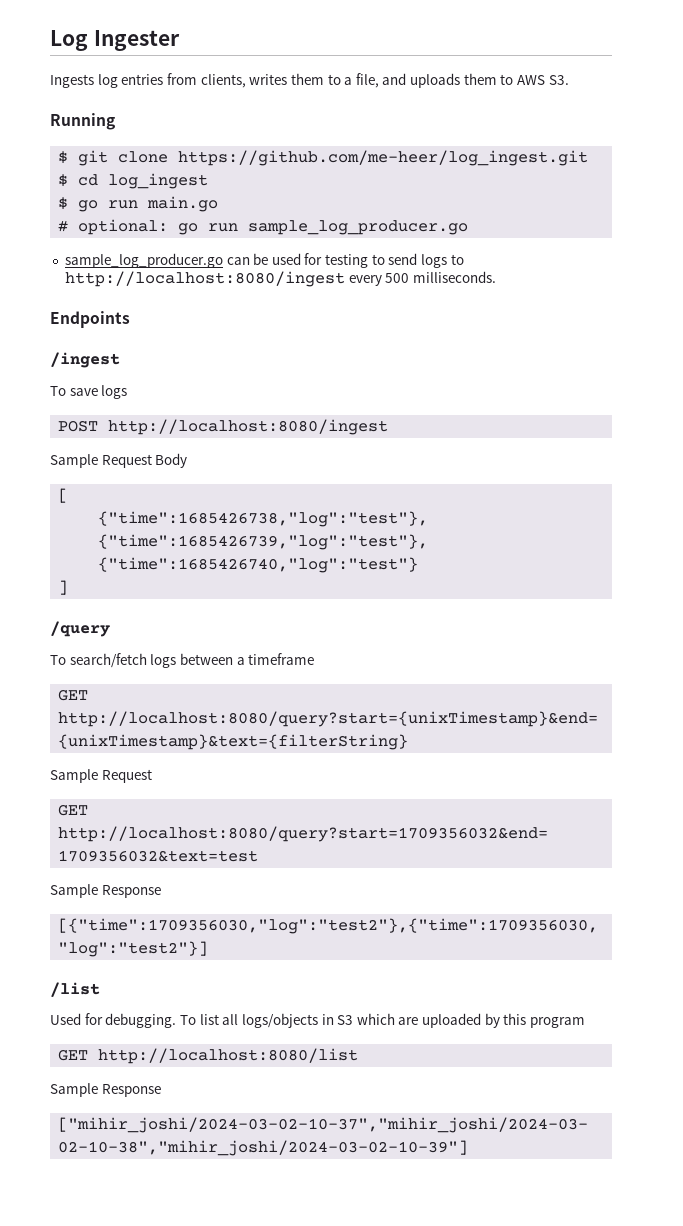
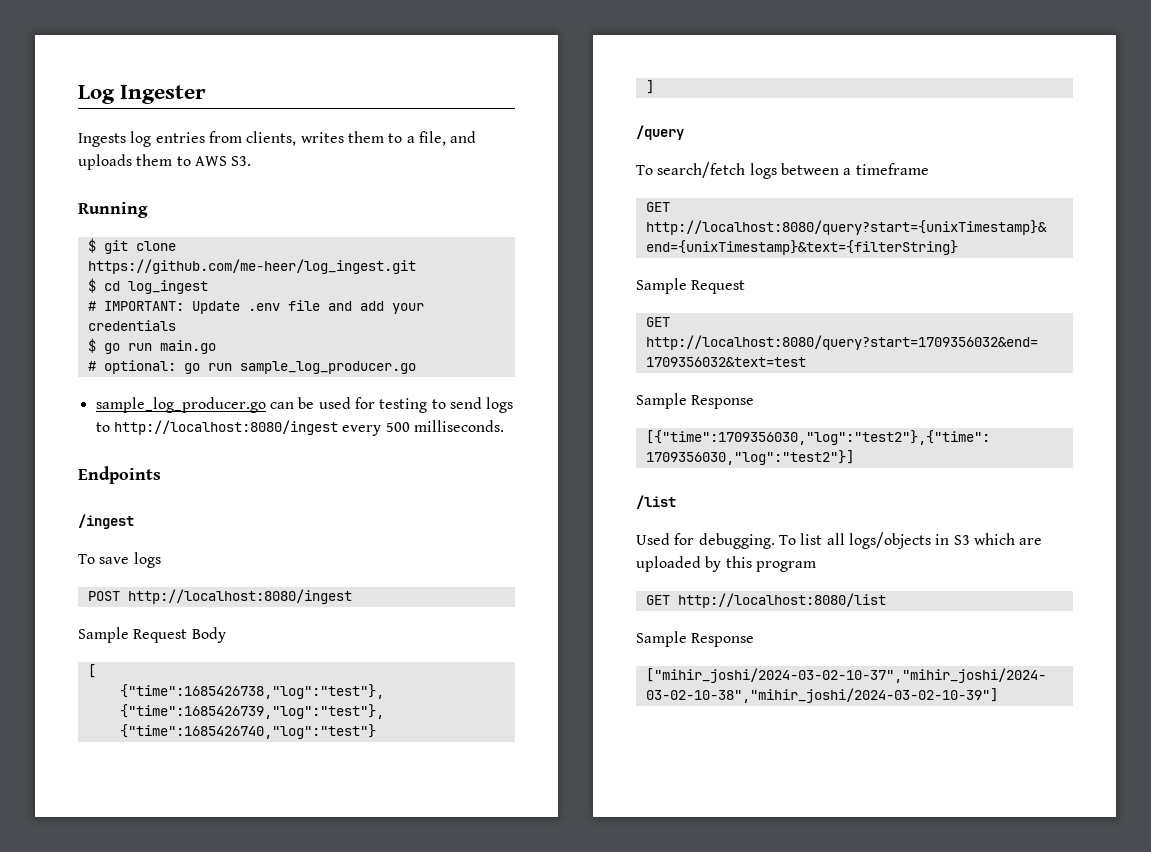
+ # IMPORTANT: Update .env file and add your credentials

